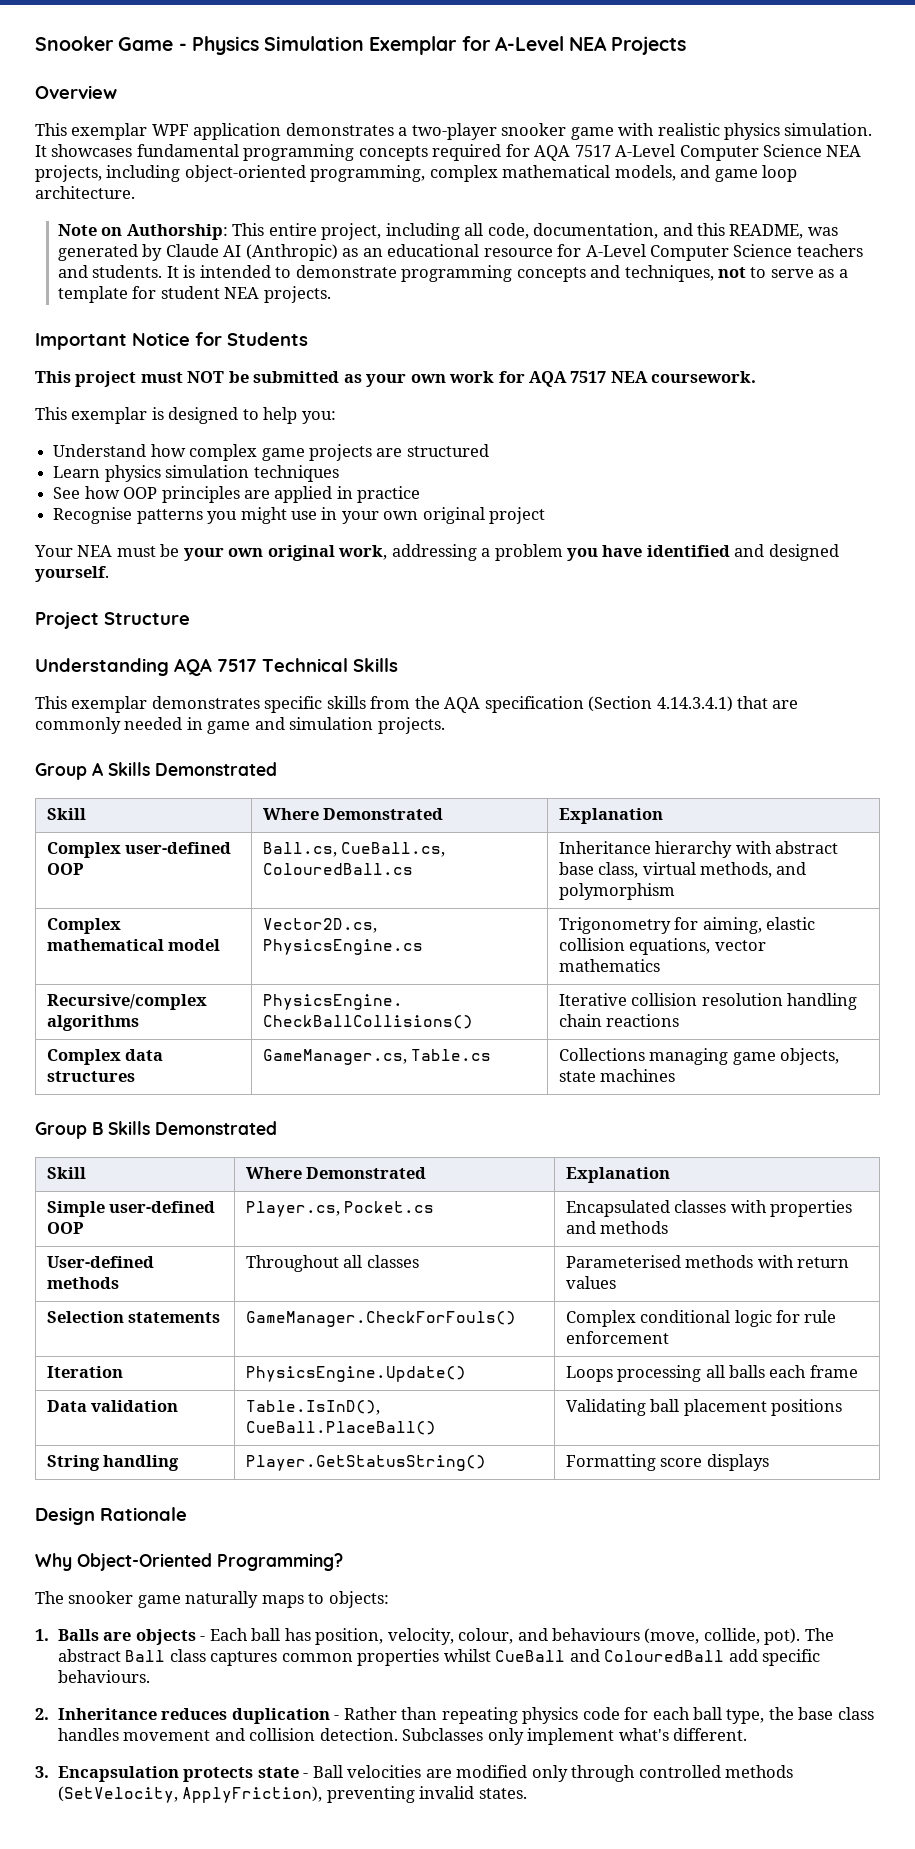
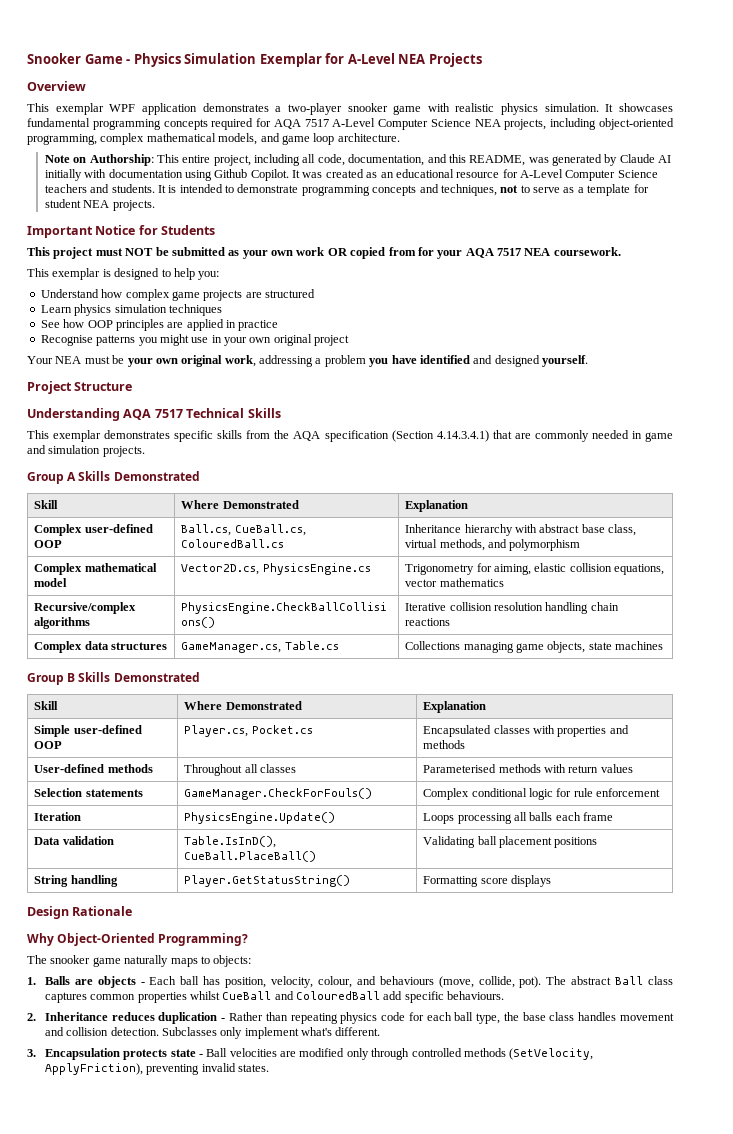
- Note on Authorship: This entire project, including all code, documentation, and this README, was generated by Claude AI (Anthropic) as an educational resource for A-Level Computer Science teachers and students.
+ Note on Authorship: This entire project, including all code, documentation, and this README, was generated by Claude AI initially with documentation using Github Copilot. It was created as an educational resource for A-Level Computer Science teachers and students.
- This project must NOT be submitted as your own work for AQA 7517 NEA coursework.
+ This project must NOT be submitted as your own work OR copied from for your AQA 7517 NEA coursework.

